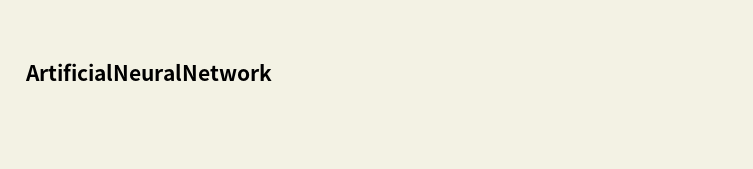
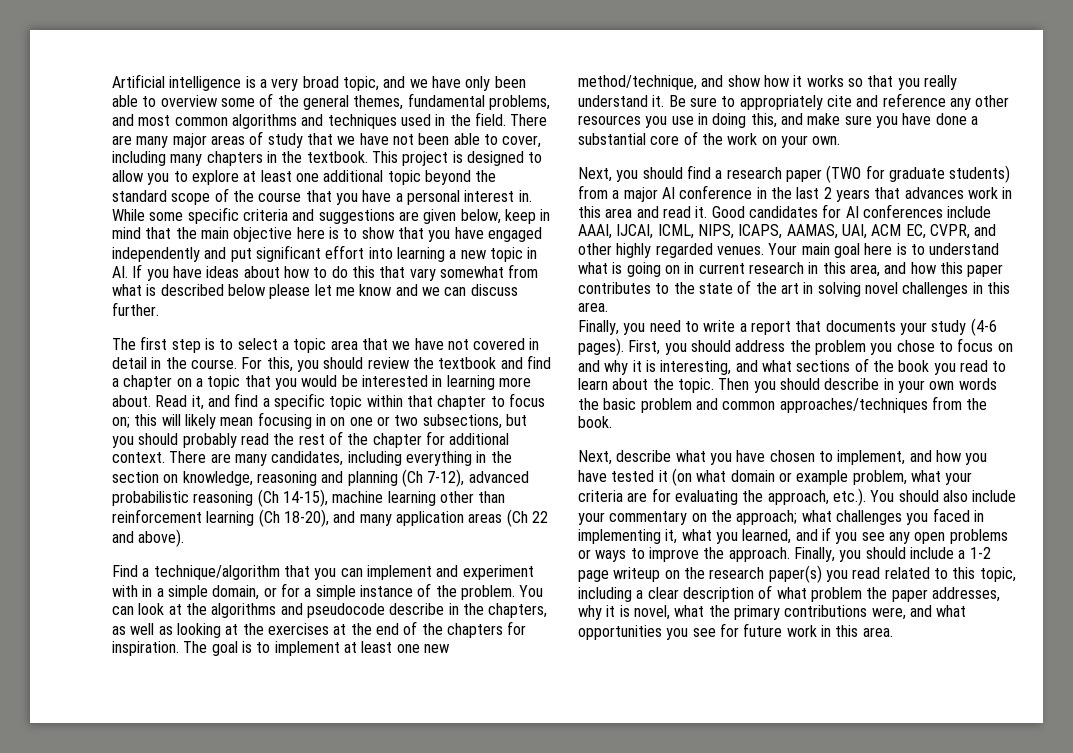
- ArtificialNeuralNetwork
+ Artificial intelligence is a very broad topic, and we have only been able to overview some of the general themes, fundamental problems, and most common algorithms and techniques used in the field. There are many major areas of study that we have not been able to cover, including many chapters in the textbook. This project is designed to allow you to explore at least one additional topic beyond the standard scope of the course that you have a personal interest in. While some specific criteria and suggestions are given below, keep in mind that the main objective here is to show that you have engaged independently and put significant effort into learning a new topic in AI. If you have ideas about how to do this that vary somewhat from what is described below please let me know and we can discuss further.
+ The first step is to select a topic area that we have not covered in detail in the course. For this, you should review the textbook and find a chapter on a topic that you would be interested in learning more about. Read it, and find a specific topic within that chapter to focus on; this will likely mean focusing in on one or two subsections, but you should probably read the rest of the chapter for additional context. There are many candidates, including everything in the section on knowledge, reasoning and planning (Ch 7-12), advanced probabilistic reasoning (Ch 14-15), machine learning other than reinforcement learning (Ch 18-20), and many application areas (Ch 22 and above).
+ Find a technique/algorithm that you can implement and experiment with in a simple domain, or for a simple instance of the problem. You can look at the algorithms and pseudocode describe in the chapters, as well as looking at the exercises at the end of the chapters for inspiration. The goal is to implement at least one new method/technique, and show how it works so that you really understand it. Be sure to appropriately cite and reference any other resources you use in doing this, and make sure you have done a substantial core of the work on your own.
+ Next, you should find a research paper (TWO for graduate students) from a major AI conference in the last 2 years that advances work in this area and read it. Good candidates for AI conferences include AAAI, IJCAI, ICML, NIPS, ICAPS, AAMAS, UAI, ACM EC, CVPR, and other highly regarded venues. Your main goal here is to understand what is going on in current research in this area, and how this paper contributes to the state of the art in solving novel challenges in this area.
+ Finally, you need to write a report that documents your study (4-6 pages). First, you should address the problem you chose to focus on and why it is interesting, and what sections of the book you read to learn about the topic. Then you should describe in your own words the basic problem and common approaches/techniques from the book.
+ Next, describe what you have chosen to implement, and how you have tested it (on what domain or example problem, what your criteria are for evaluating the approach, etc.). You should also include your commentary on the approach; what challenges you faced in implementing it, what you learned, and if you see any open problems or ways to improve the approach. Finally, you should include a 1-2 page writeup on the research paper(s) you read related to this topic, including a clear description of what problem the paper addresses, why it is novel, what the primary contributions were, and what opportunities you see for future work in this area.

